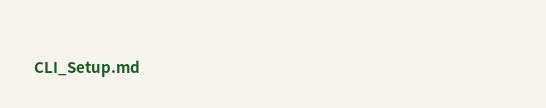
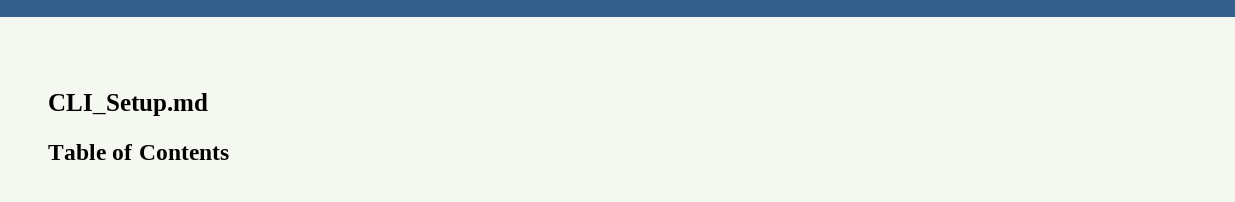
+ Table of Contents

